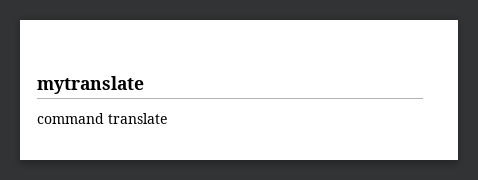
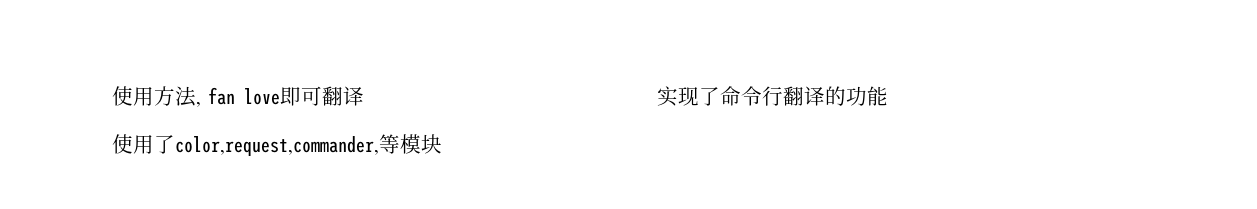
- mytranslate
- command translate
+ 使用方法, fan love即可翻译
+ 使用了color,request,commander,等模块
+ 实现了命令行翻译的功能

